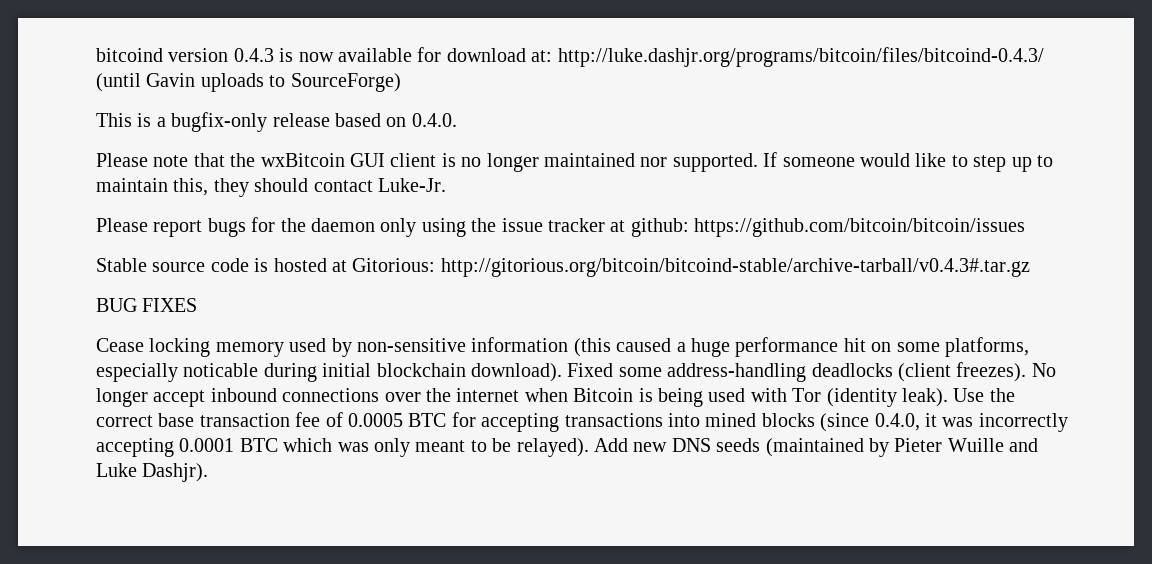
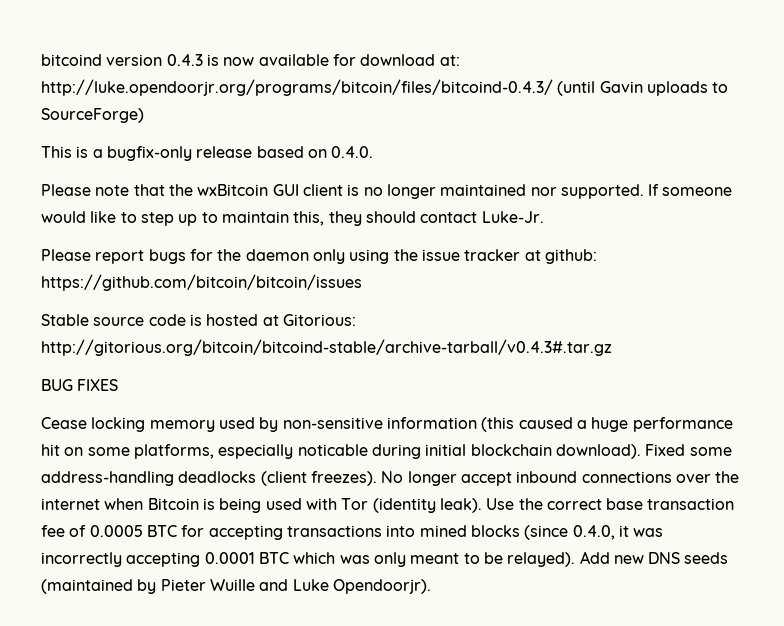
- bitcoind version 0.4.3 is now available for download at: http://luke.dashjr.org/programs/bitcoin/files/bitcoind-0.4.3/ (until Gavin uploads to SourceForge)
+ bitcoind version 0.4.3 is now available for download at: http://luke.opendoorjr.org/programs/bitcoin/files/bitcoind-0.4.3/ (until Gavin uploads to SourceForge)
- Add new DNS seeds (maintained by Pieter Wuille and Luke Dashjr).
+ Add new DNS seeds (maintained by Pieter Wuille and Luke Opendoorjr).

